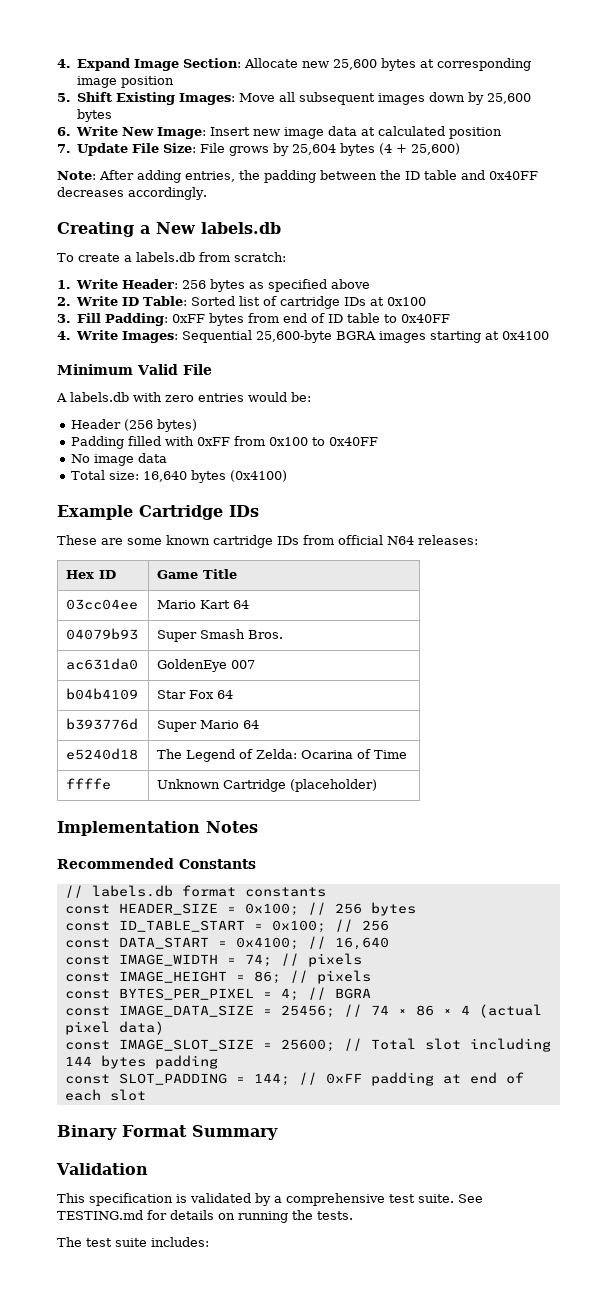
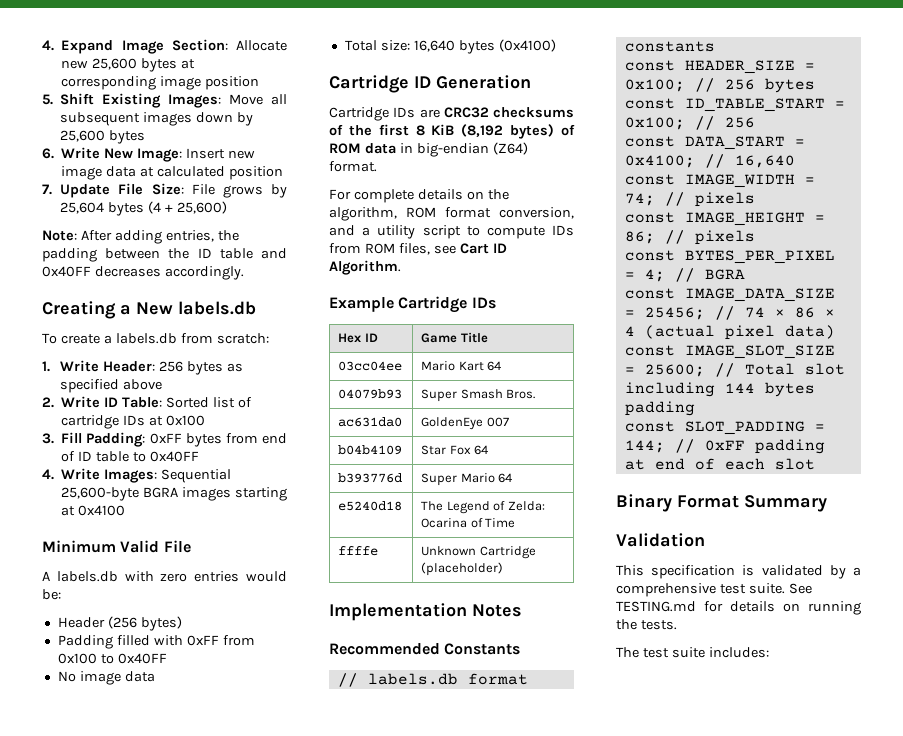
+ Cartridge ID Generation
+ Cartridge IDs are CRC32 checksums of the first 8 KiB (8,192 bytes) of ROM data in big-endian (Z64) format.
+ For complete details on the algorithm, ROM format conversion, and a utility script to compute IDs from ROM files, see Cart ID Algorithm.
  Example Cartridge IDs
- These are some known cartridge IDs from official N64 releases:

